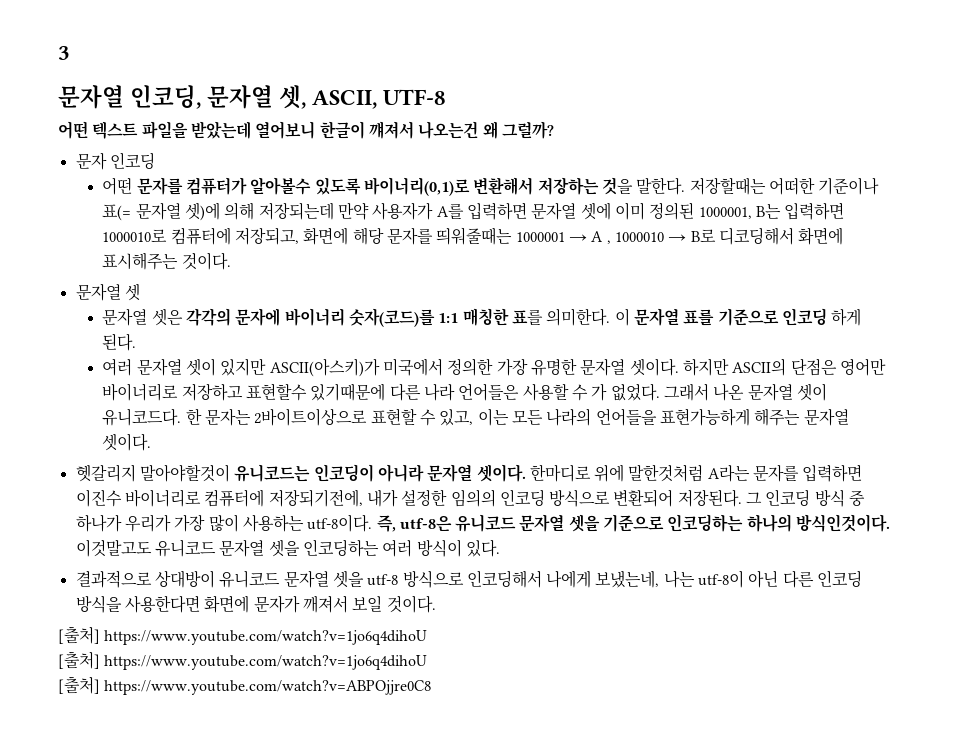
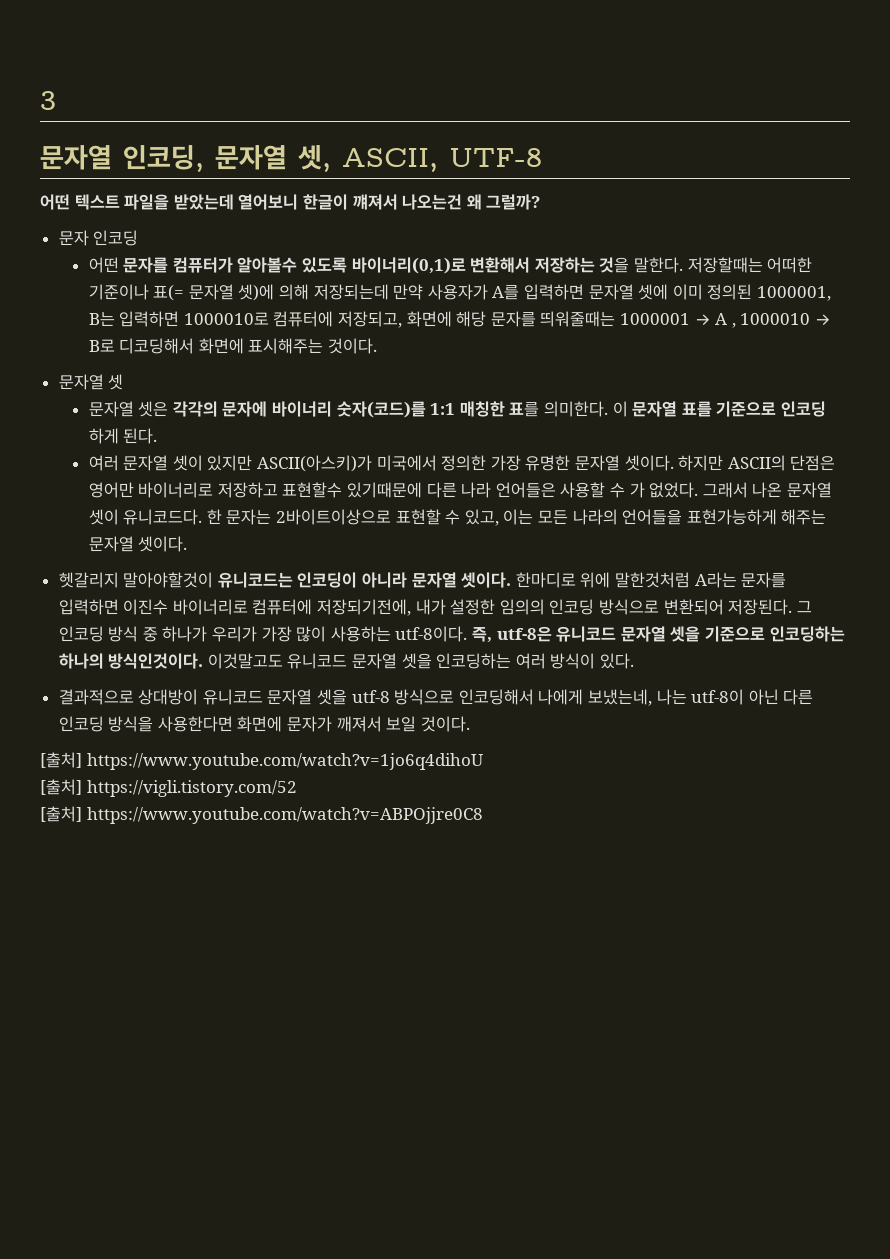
  결과적으로 상대방이 유니코드 문자열 셋을 utf-8 방식으로 인코딩해서 나에게 보냈는네, 나는 utf-8이 아닌 다른 인코딩 방식을 사용한다면 화면에 문자가 깨져서 보일 것이다.
  [출처] https://www.youtube.com/watch?v=1jo6q4dihoU
- [출처] https://www.youtube.com/watch?v=1jo6q4dihoU
+ [출처] https://vigli.tistory.com/52

